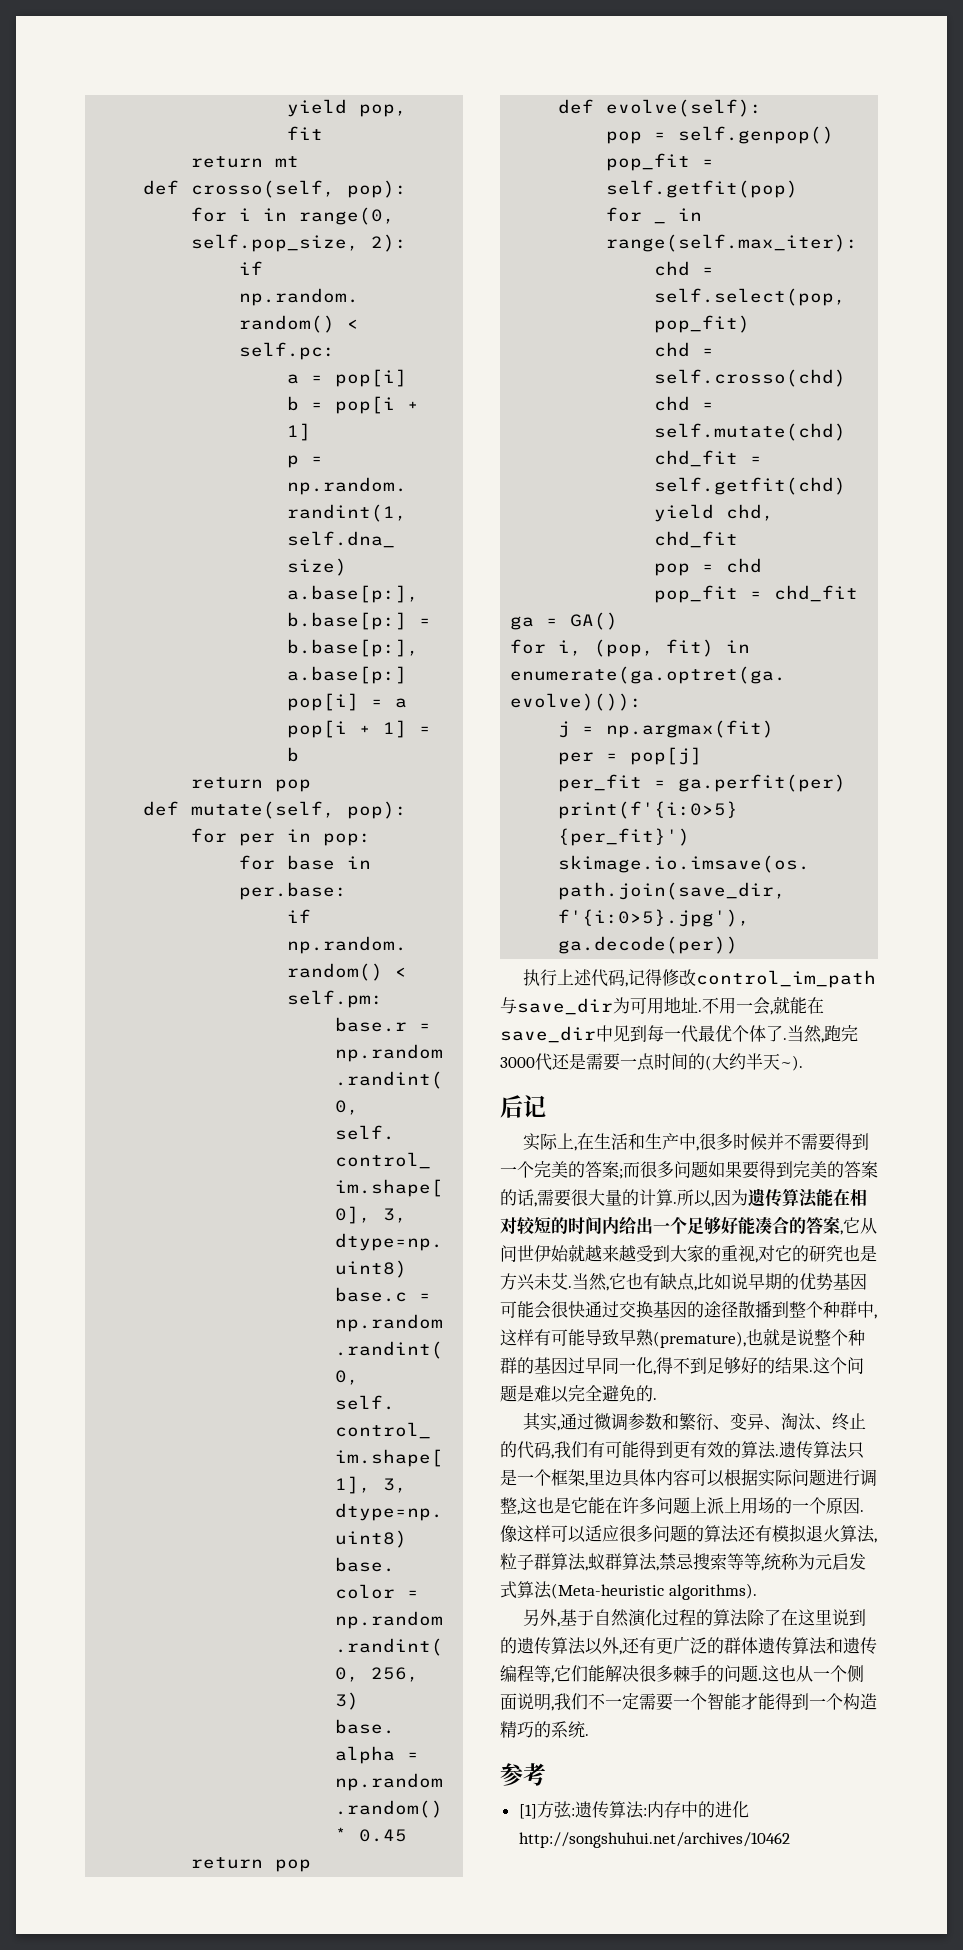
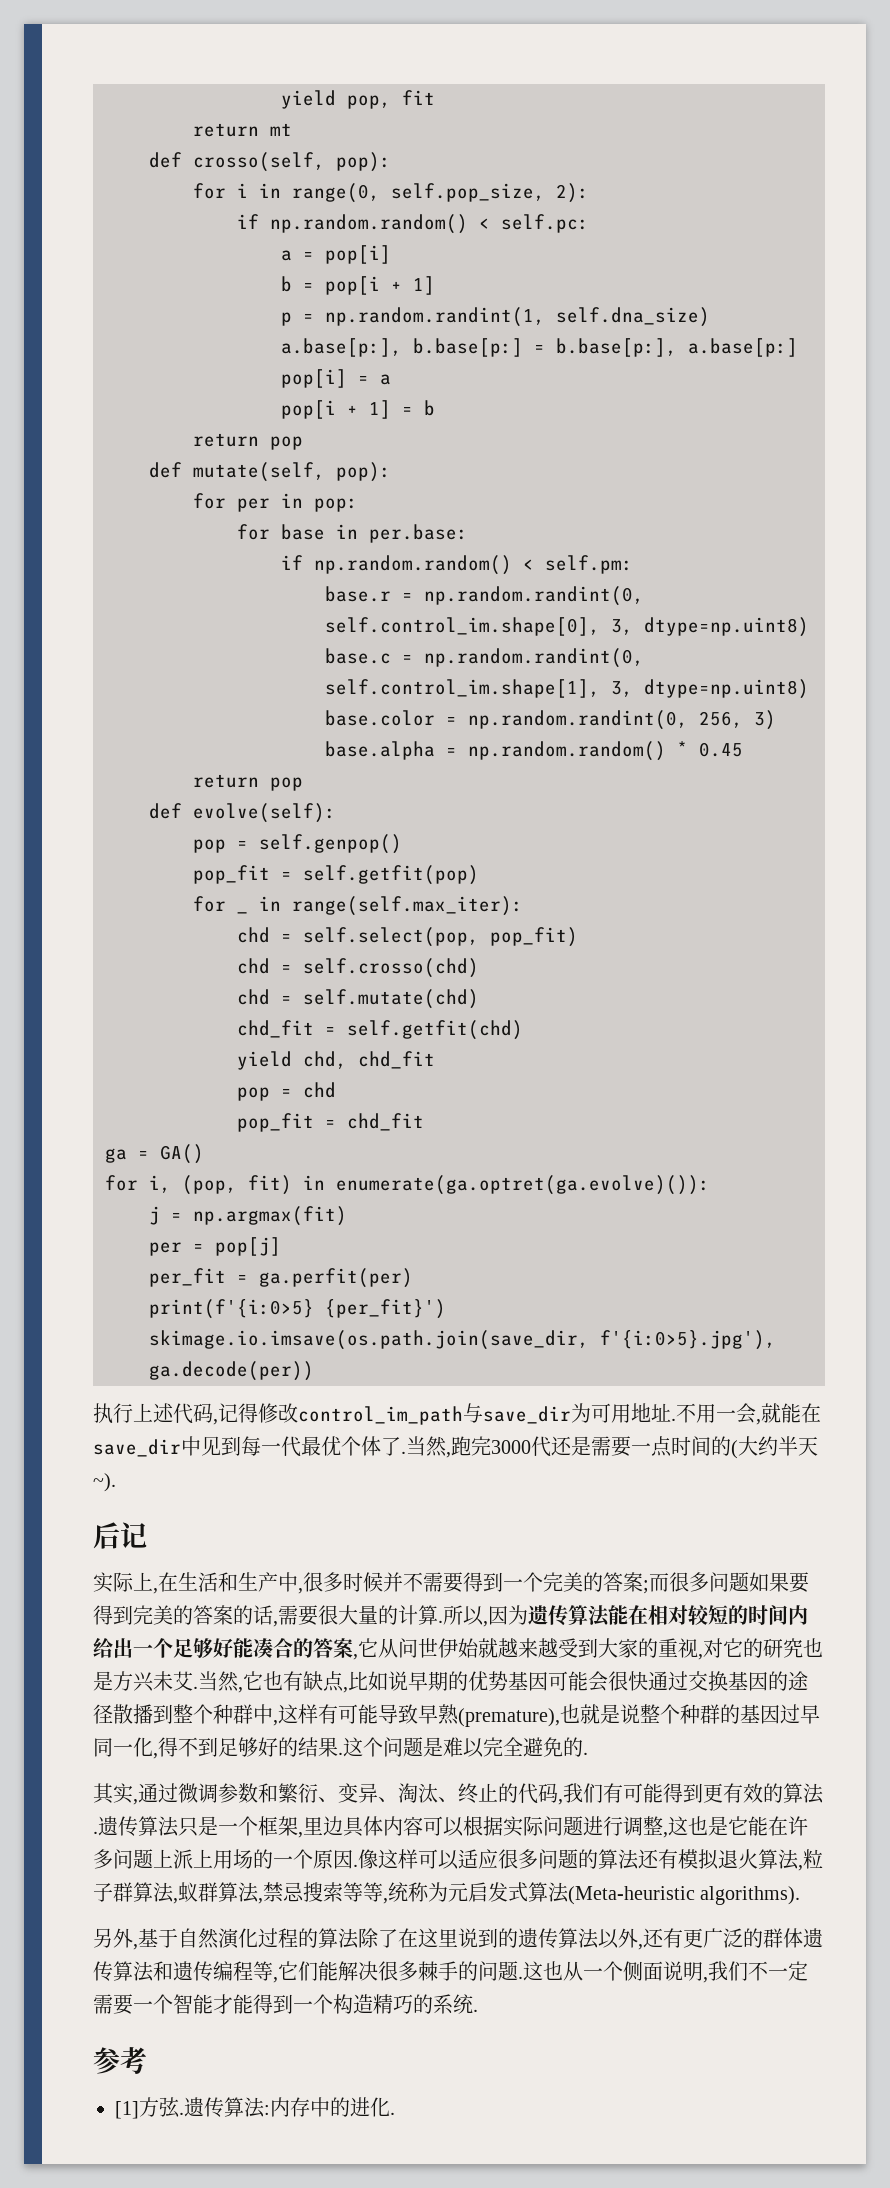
- [1]方弦:遗传算法:内存中的进化http://songshuhui.net/archives/10462
+ [1]方弦.遗传算法:内存中的进化.

